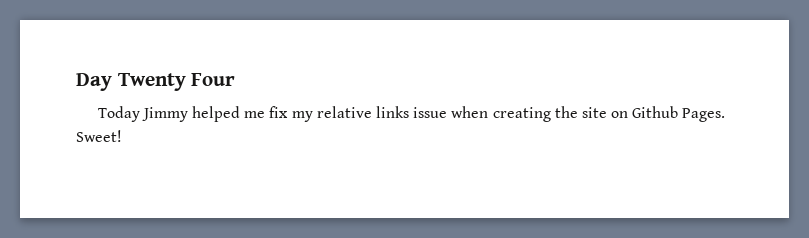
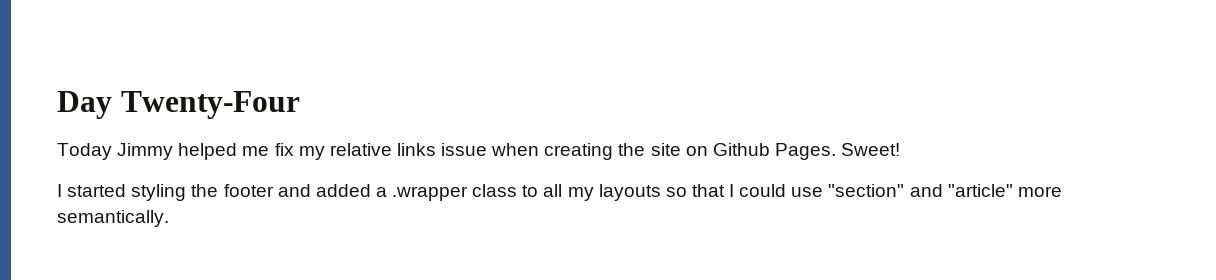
- Day Twenty Four
+ Day Twenty-Four
+ I started styling the footer and added a .wrapper class to all my layouts so that I could use "section" and "article" more semantically.

